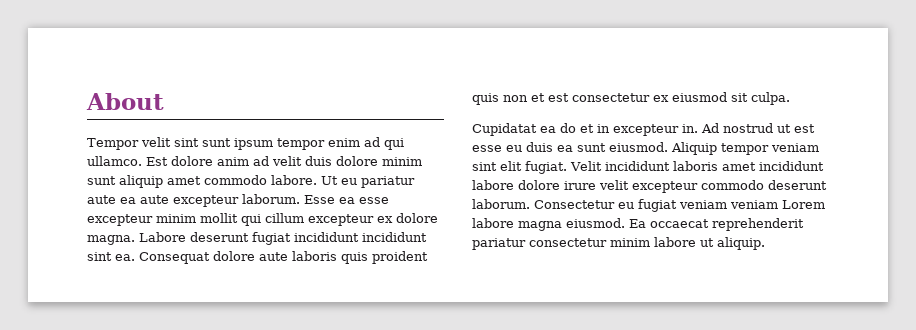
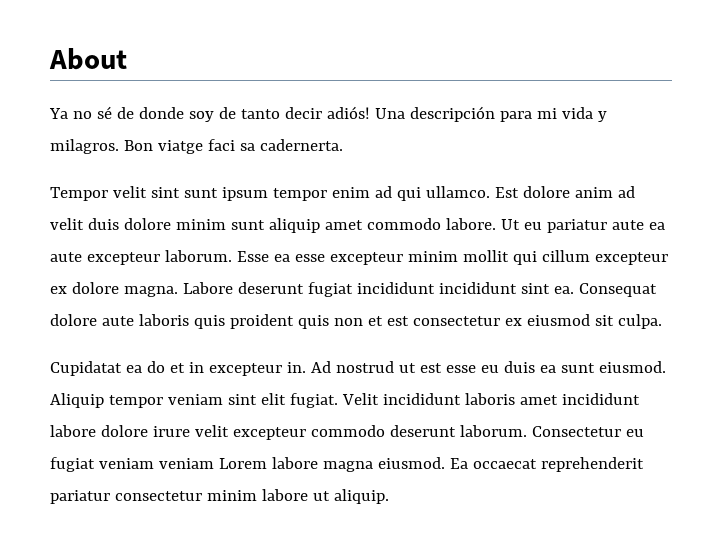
+ Ya no sé de donde soy de tanto decir adiós! Una descripción para mi vida y milagros. Bon viatge faci sa cadernerta.

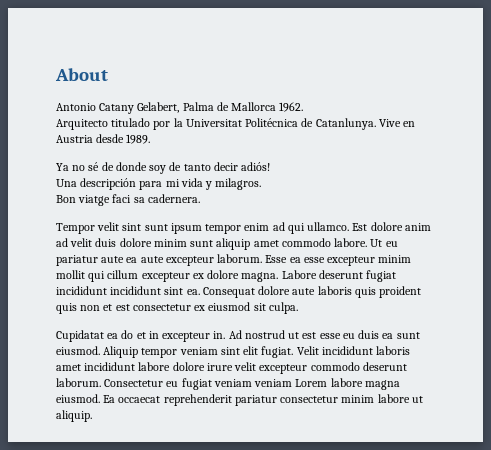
+ Antonio Catany Gelabert, Palma de Mallorca 1962.
+ Arquitecto titulado por la Universitat Politécnica de Catanlunya. Vive en Austria desde 1989.
- Ya no sé de donde soy de tanto decir adiós! Una descripción para mi vida y milagros. Bon viatge faci sa cadernerta.
+ Ya no sé de donde soy de tanto decir adiós!
+ Una descripción para mi vida y milagros.
+ Bon viatge faci sa cadernera.

